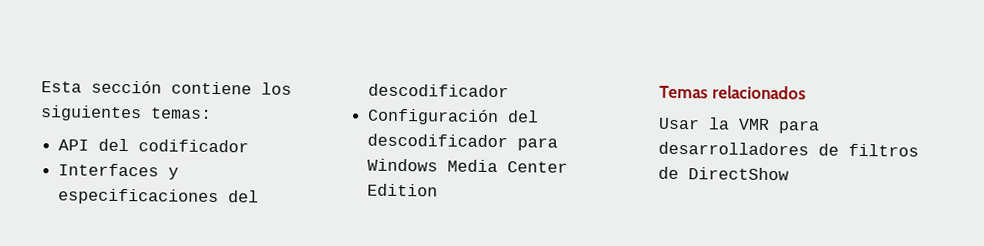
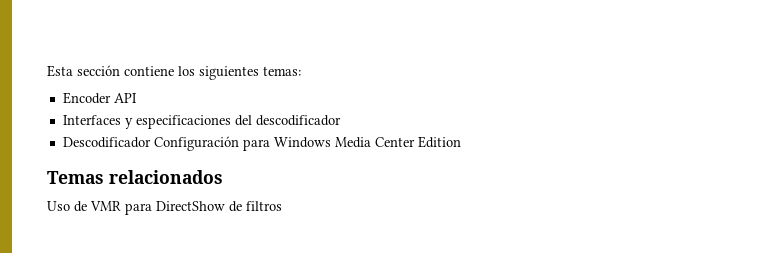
- API del codificador
+ Encoder API
- Configuración del descodificador para Windows Media Center Edition
+ Descodificador Configuración para Windows Media Center Edition
- Usar la VMR para desarrolladores de filtros de DirectShow
+ Uso de VMR para DirectShow de filtros

